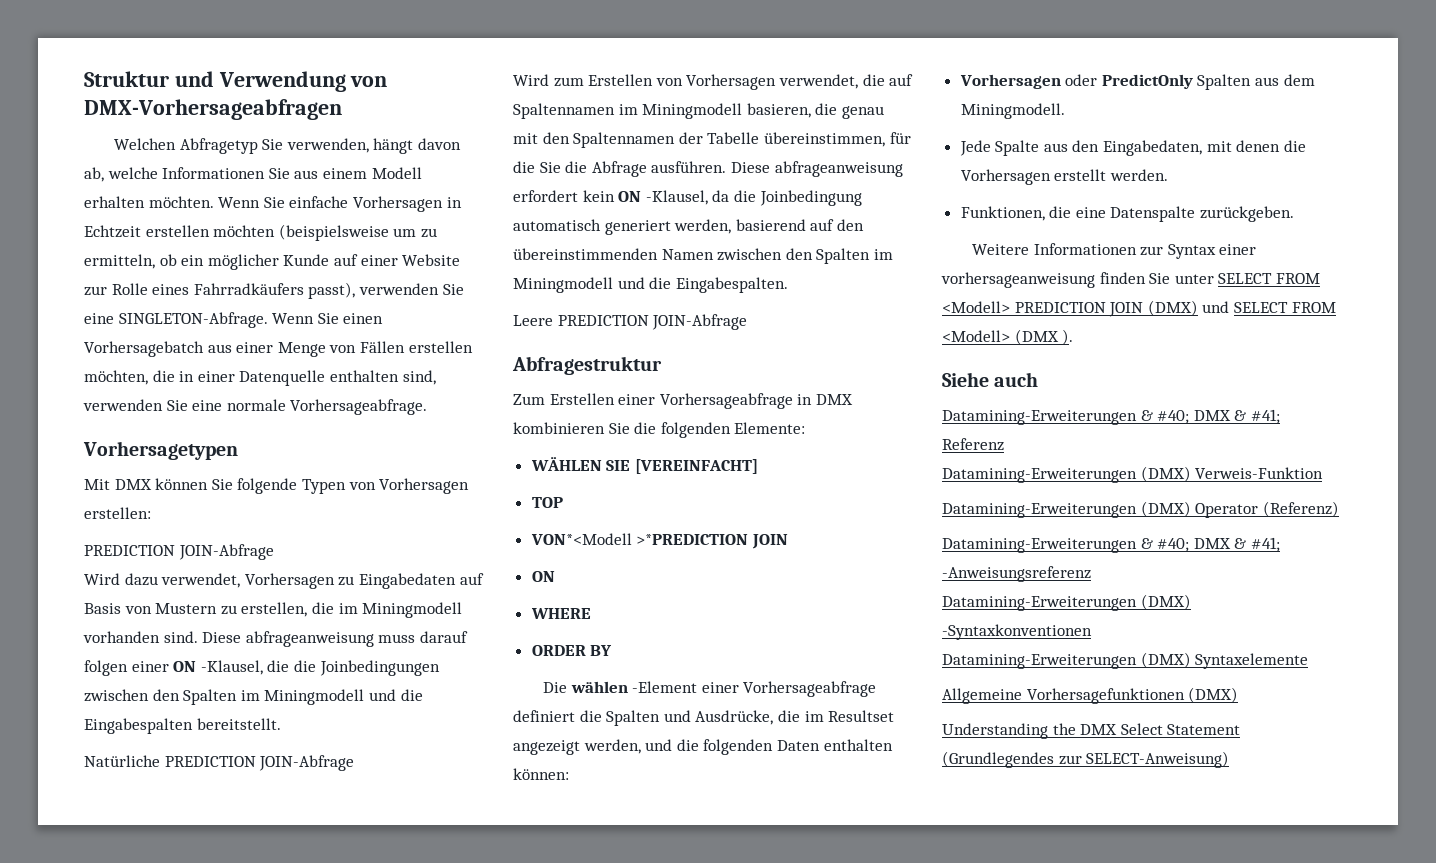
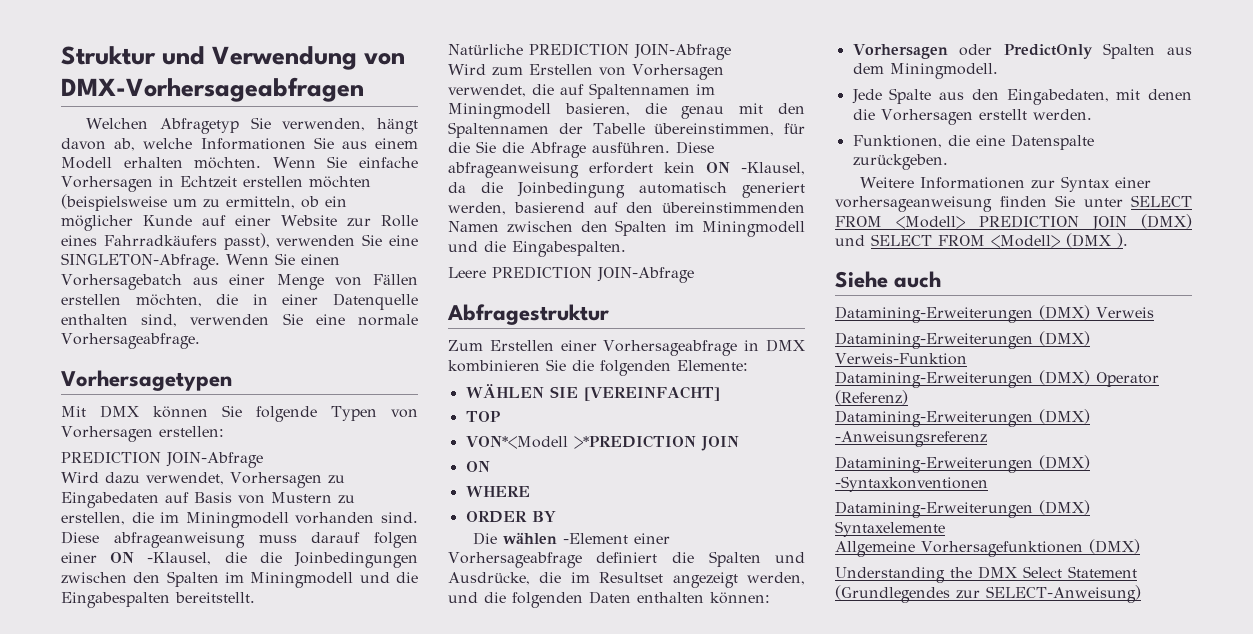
- Datamining-Erweiterungen & #40; DMX & #41; Referenz
+ Datamining-Erweiterungen (DMX) Verweis
- Datamining-Erweiterungen & #40; DMX & #41; -Anweisungsreferenz
+ Datamining-Erweiterungen (DMX) -Anweisungsreferenz

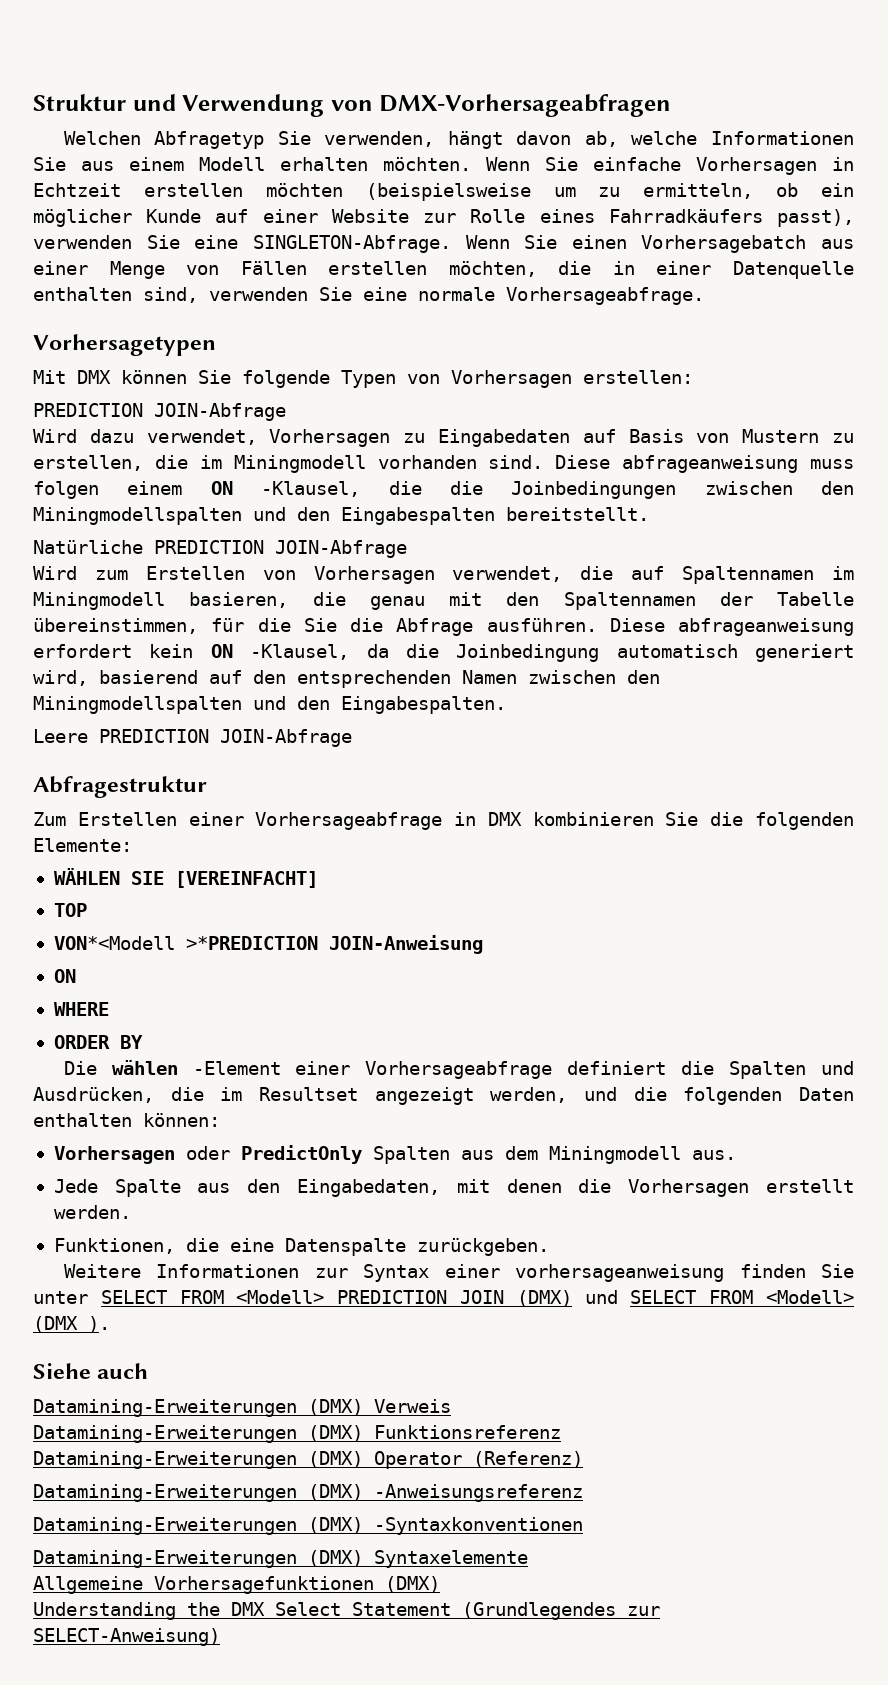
- Diese abfrageanweisung muss darauf folgen einer ON -Klausel, die die Joinbedingungen zwischen den Spalten im Miningmodell und die Eingabespalten bereitstellt.
+ Diese abfrageanweisung muss folgen einem ON -Klausel, die die Joinbedingungen zwischen den Miningmodellspalten und den Eingabespalten bereitstellt.
- Diese abfrageanweisung erfordert kein ON -Klausel, da die Joinbedingung automatisch generiert werden, basierend auf den übereinstimmenden Namen zwischen den Spalten im Miningmodell und die Eingabespalten.
+ Diese abfrageanweisung erfordert kein ON -Klausel, da die Joinbedingung automatisch generiert wird, basierend auf den entsprechenden Namen zwischen den Miningmodellspalten und den Eingabespalten.
- VON*<Modell >*PREDICTION JOIN
+ VON*<Modell >*PREDICTION JOIN-Anweisung
- Die wählen -Element einer Vorhersageabfrage definiert die Spalten und Ausdrücke, die im Resultset angezeigt werden, und die folgenden Daten enthalten können:
+ Die wählen -Element einer Vorhersageabfrage definiert die Spalten und Ausdrücken, die im Resultset angezeigt werden, und die folgenden Daten enthalten können:
- Vorhersagen oder PredictOnly Spalten aus dem Miningmodell.
+ Vorhersagen oder PredictOnly Spalten aus dem Miningmodell aus.
- Datamining-Erweiterungen (DMX) Verweis-Funktion
+ Datamining-Erweiterungen (DMX) Funktionsreferenz

